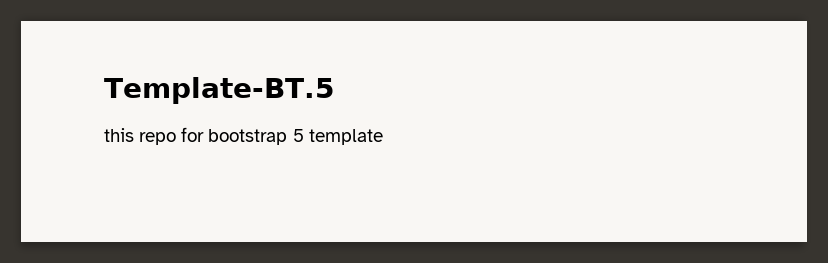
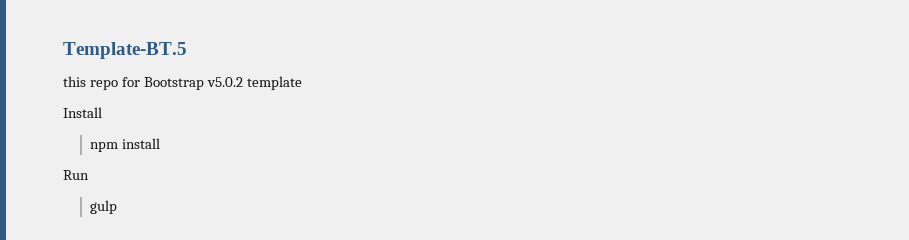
- this repo for bootstrap 5 template
+ this repo for Bootstrap v5.0.2 template
+ Install
+ npm install
+ Run
+ gulp

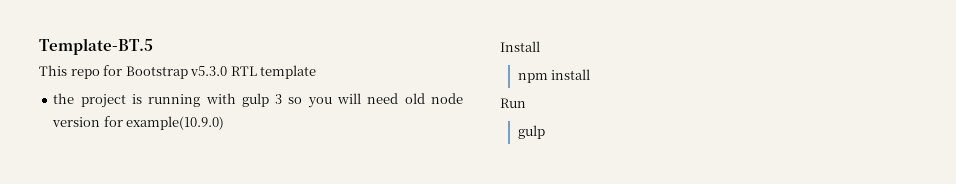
- this repo for Bootstrap v5.0.2 template
+ This repo for Bootstrap v5.3.0 RTL template
+ the project is running with gulp 3 so you will need old node version for example(10.9.0)

